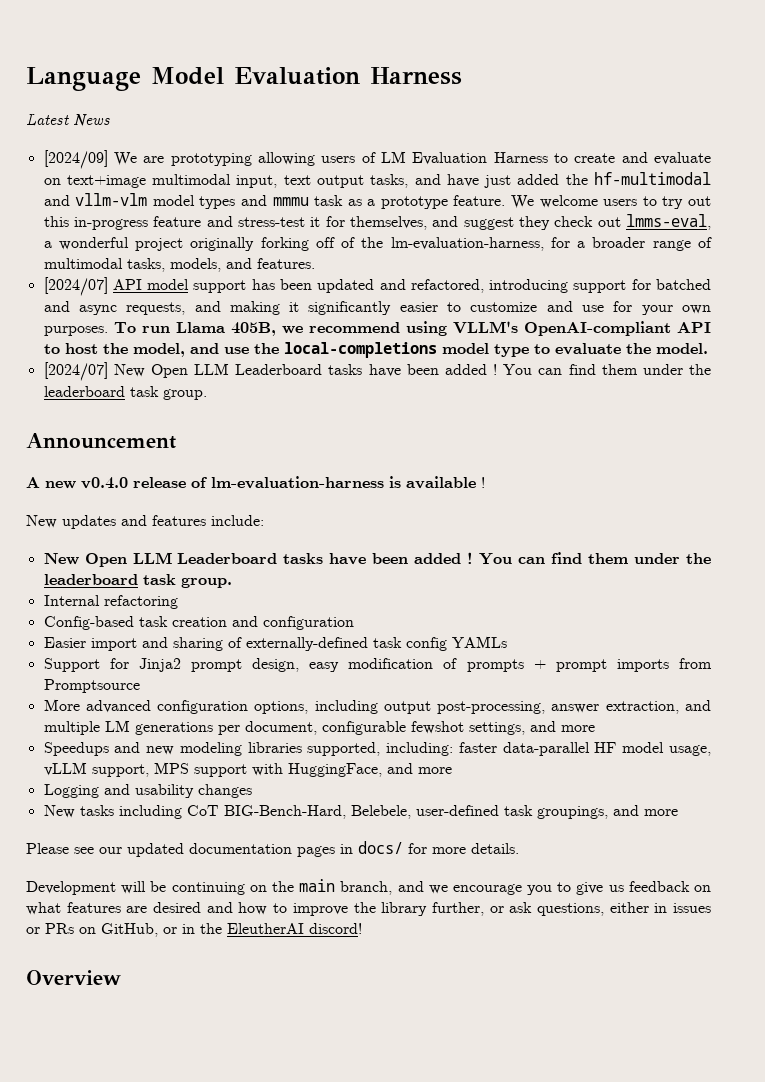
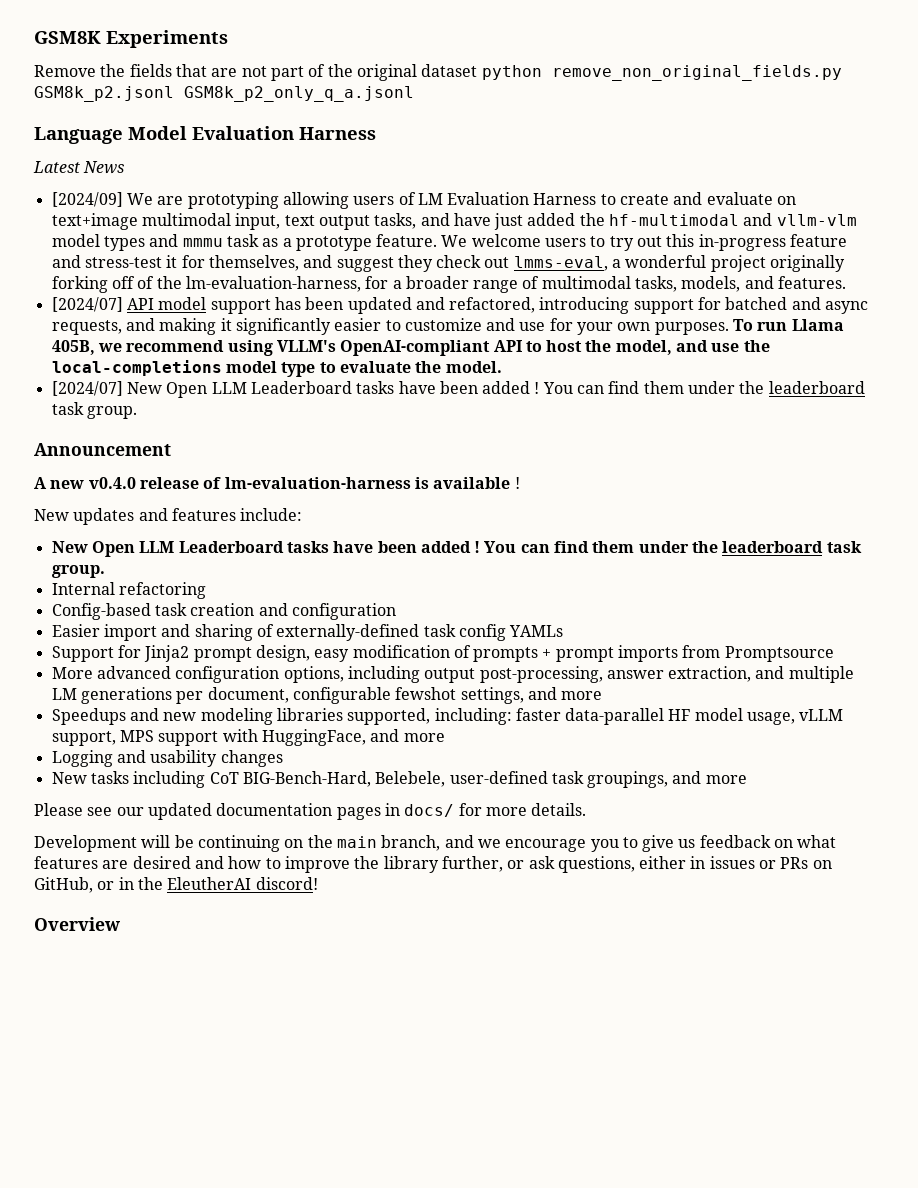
+ GSM8K Experiments
+ Remove the fields that are not part of the original dataset python remove_non_original_fields.py GSM8k_p2.jsonl GSM8k_p2_only_q_a.jsonl

